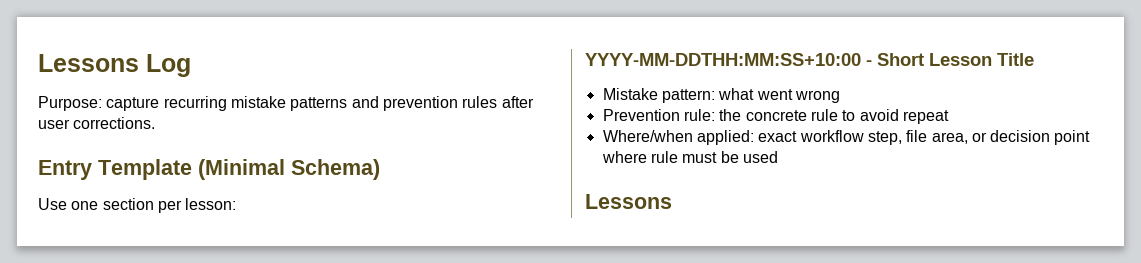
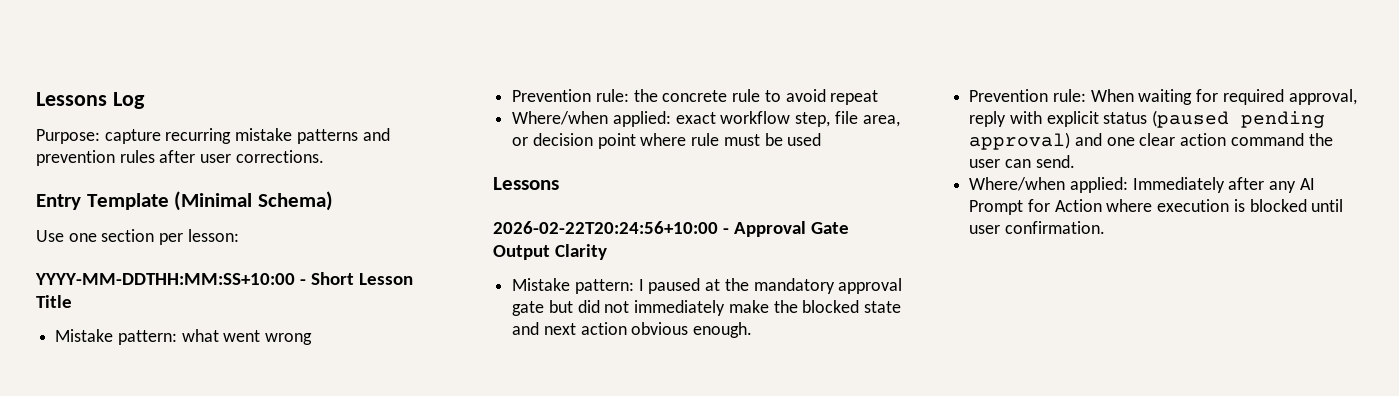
+ 2026-02-22T20:24:56+10:00 - Approval Gate Output Clarity
+ Mistake pattern: I paused at the mandatory approval gate but did not immediately make the blocked state and next action obvious enough.
+ Prevention rule: When waiting for required approval, reply with explicit status (paused pending approval) and one clear action command the user can send.
+ Where/when applied: Immediately after any AI Prompt for Action where execution is blocked until user confirmation.

